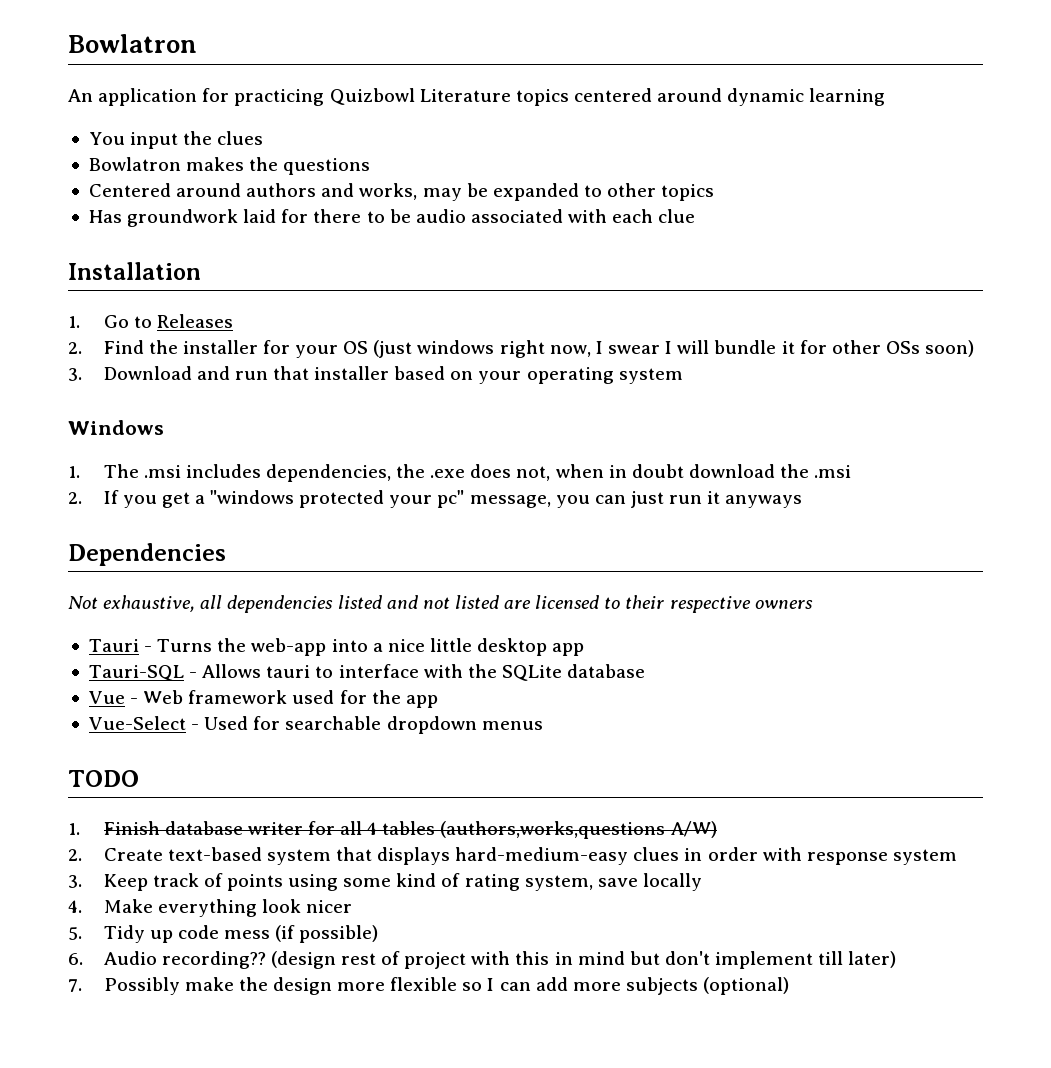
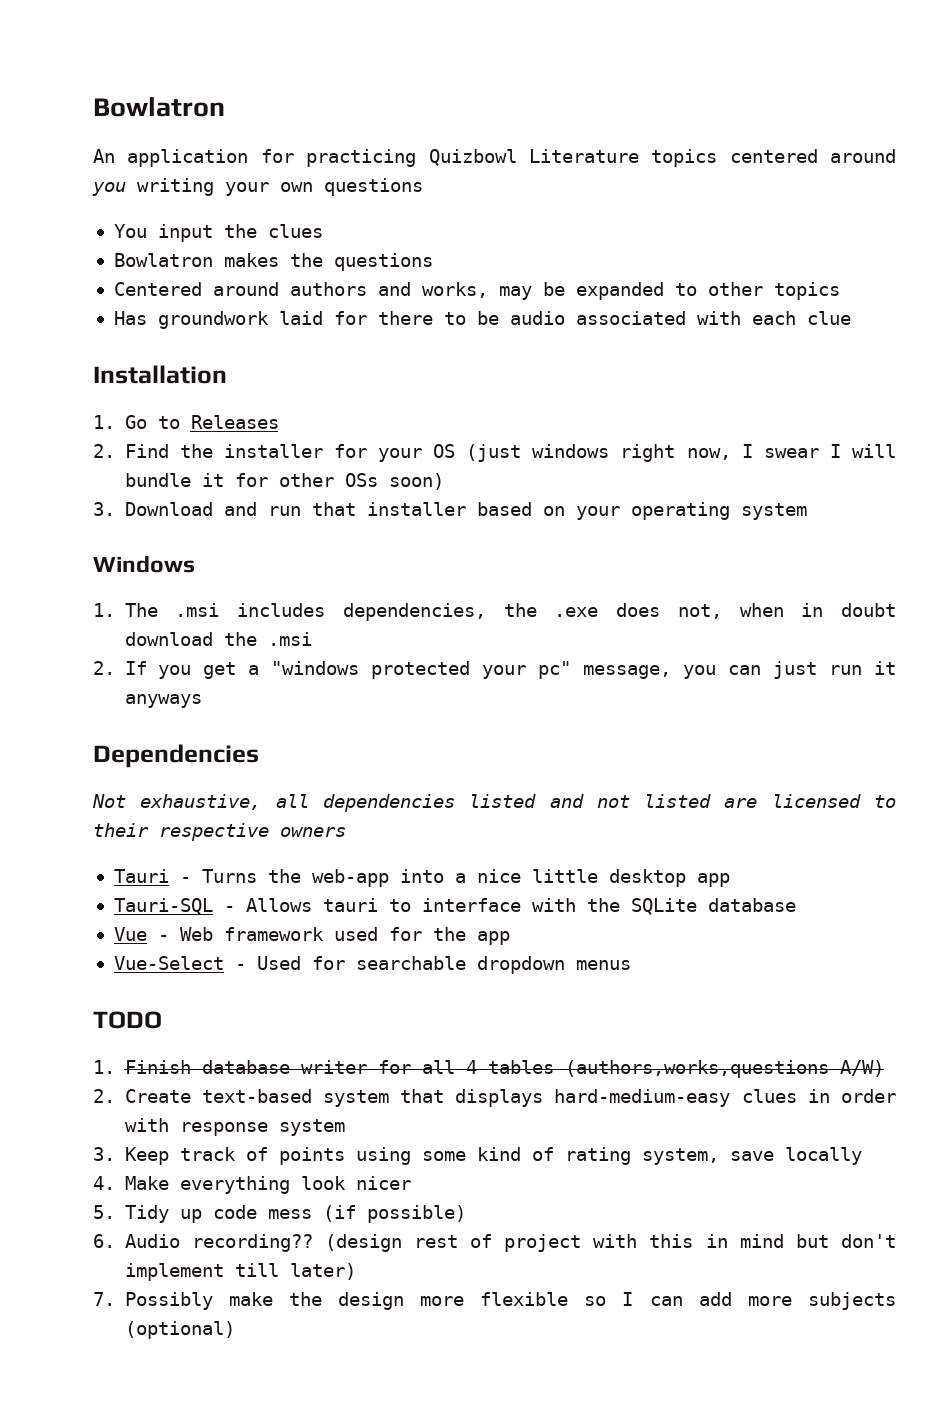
- An application for practicing Quizbowl Literature topics centered around dynamic learning
+ An application for practicing Quizbowl Literature topics centered around you writing your own questions

